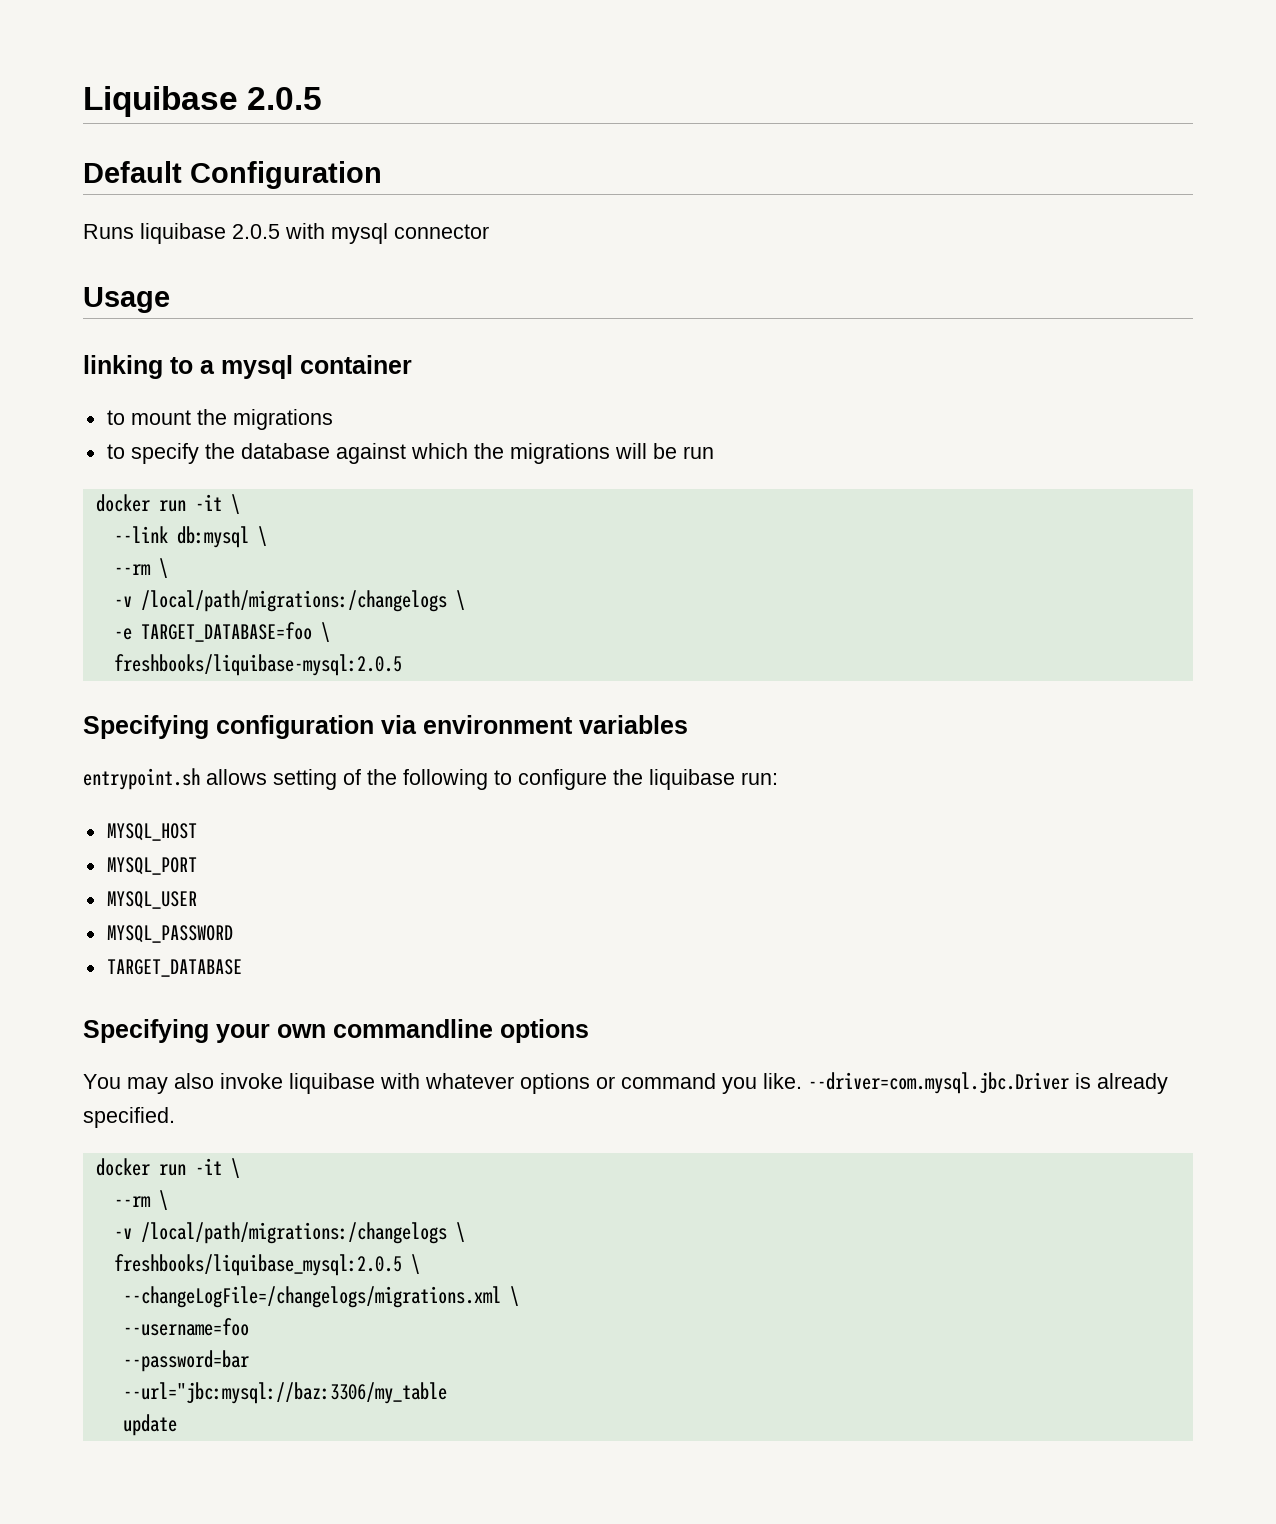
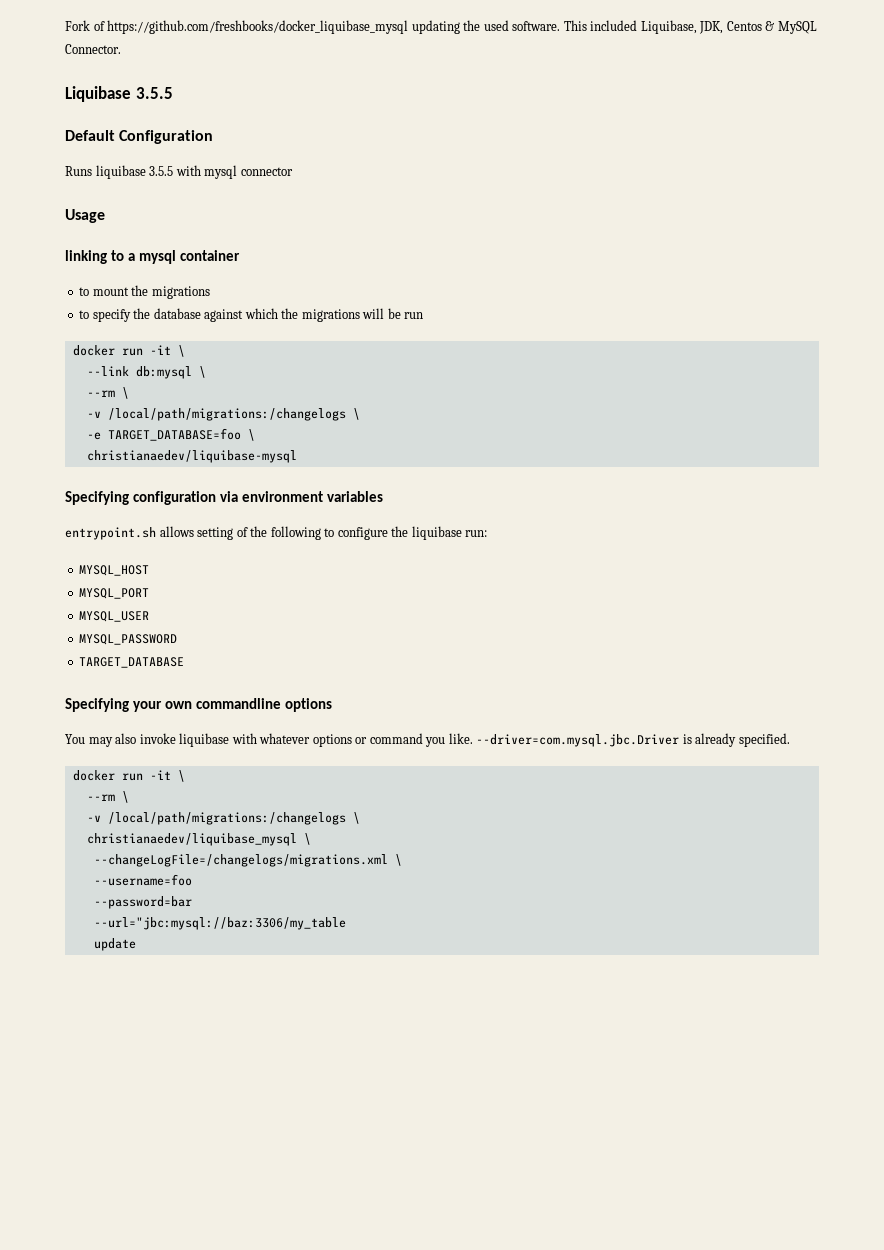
- Liquibase 2.0.5
+ Fork of https://github.com/freshbooks/docker_liquibase_mysql updating the used software. This included Liquibase, JDK, Centos & MySQL Connector.
+ Liquibase 3.5.5
- Runs liquibase 2.0.5 with mysql connector
+ Runs liquibase 3.5.5 with mysql connector
- freshbooks/liquibase-mysql:2.0.5
+ christianaedev/liquibase-mysql
- freshbooks/liquibase_mysql:2.0.5 \
+ christianaedev/liquibase_mysql \

